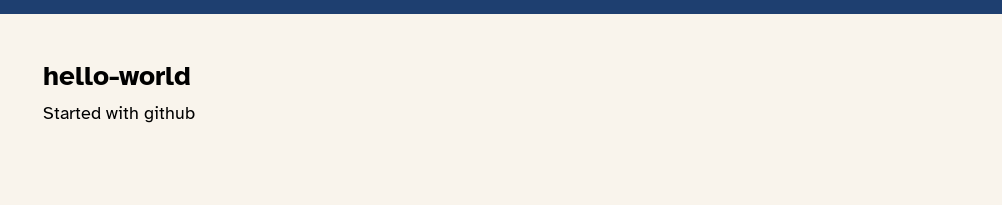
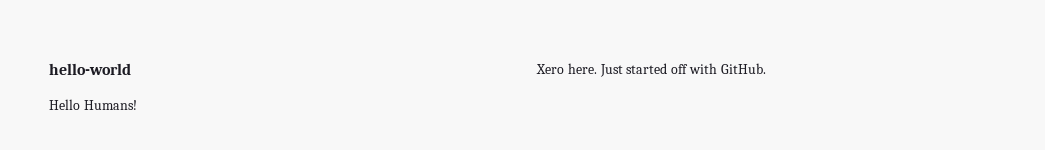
- Started with github
+ Hello Humans!
+ Xero here. Just started off with GitHub.

